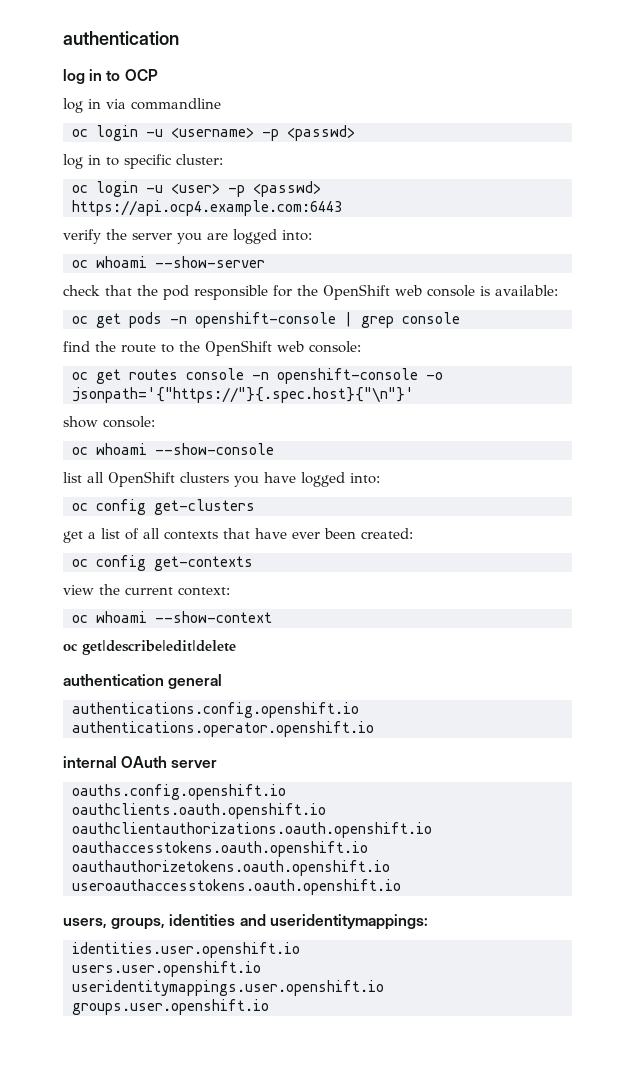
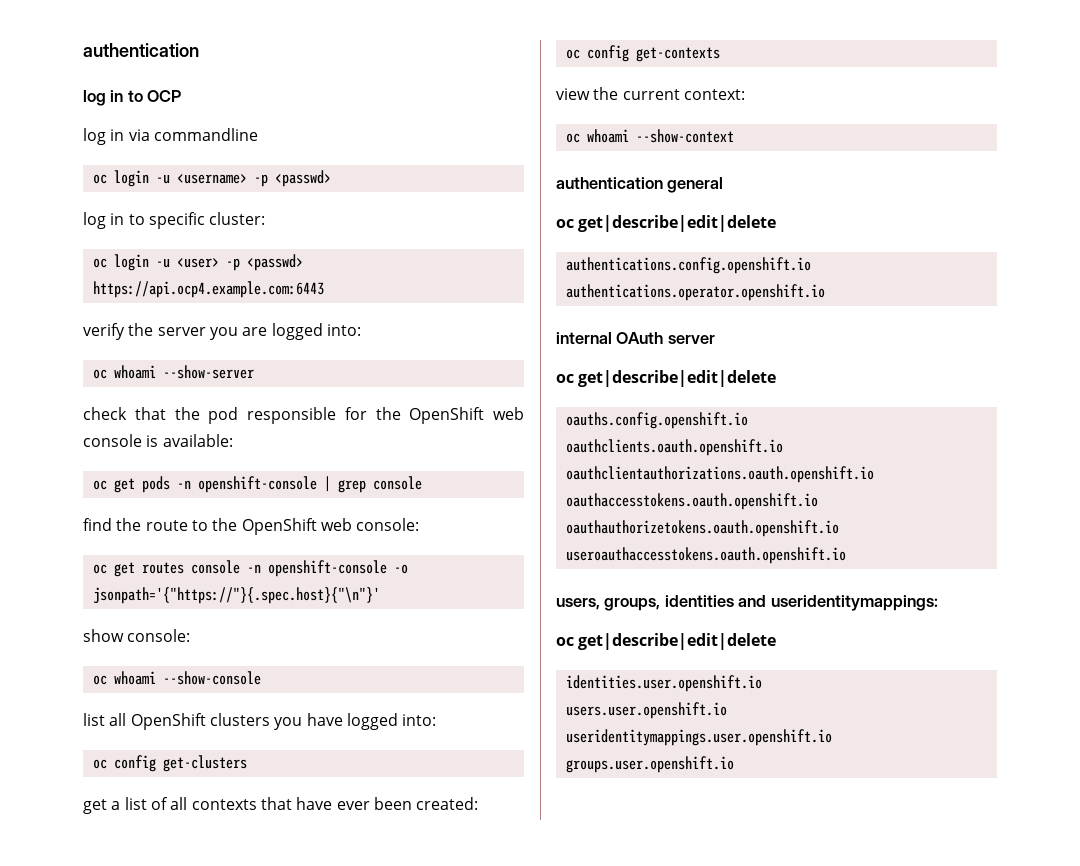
+ authentication general
  oc get|describe|edit|delete
- authentication general
  internal OAuth server
+ oc get|describe|edit|delete
  users, groups, identities and useridentitymappings:
+ oc get|describe|edit|delete

